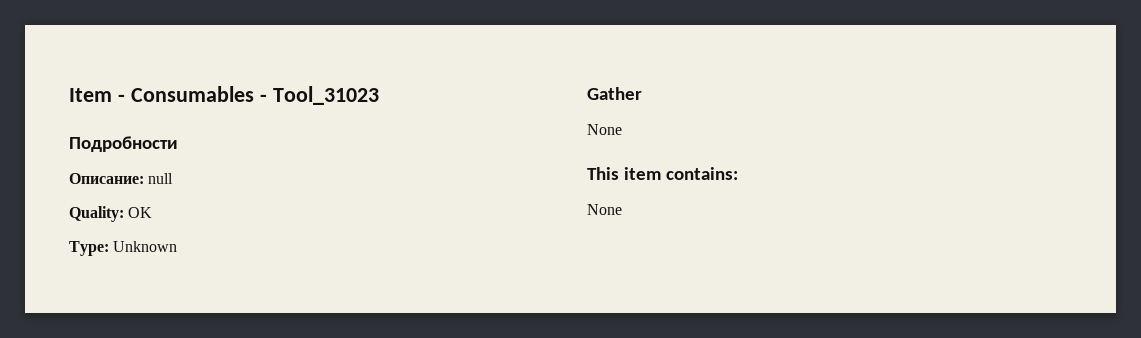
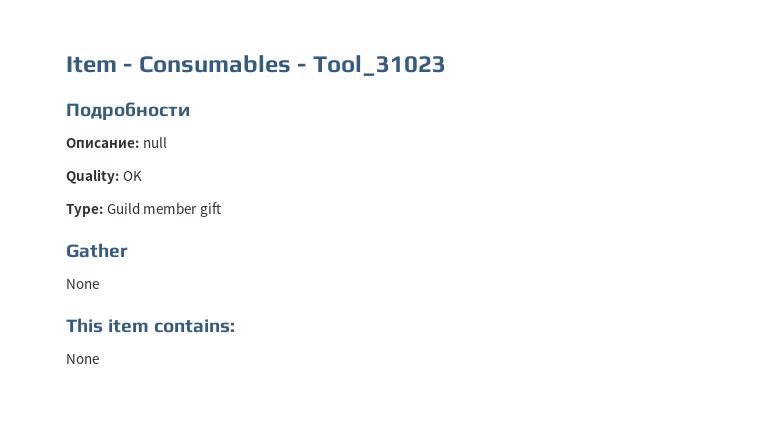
- Type: Unknown
+ Type: Guild member gift

